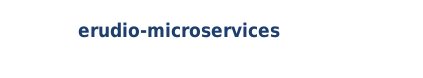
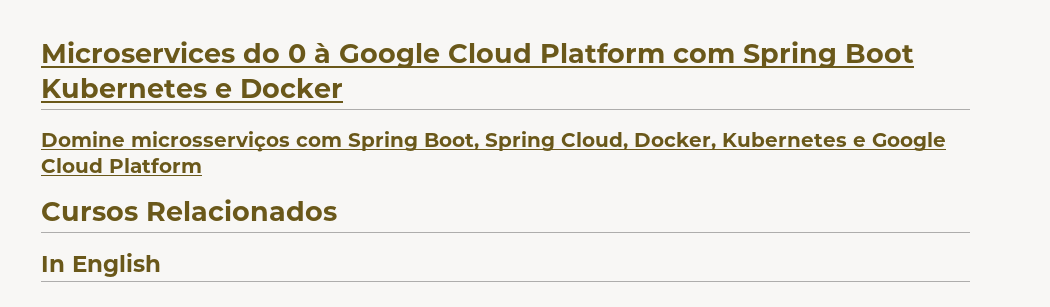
- erudio-microservices
+ Microservices do 0 à Google Cloud Platform com Spring Boot Kubernetes e Docker
+ Domine microsserviços com Spring Boot, Spring Cloud, Docker, Kubernetes e Google Cloud Platform
+ Cursos Relacionados
+ In English

